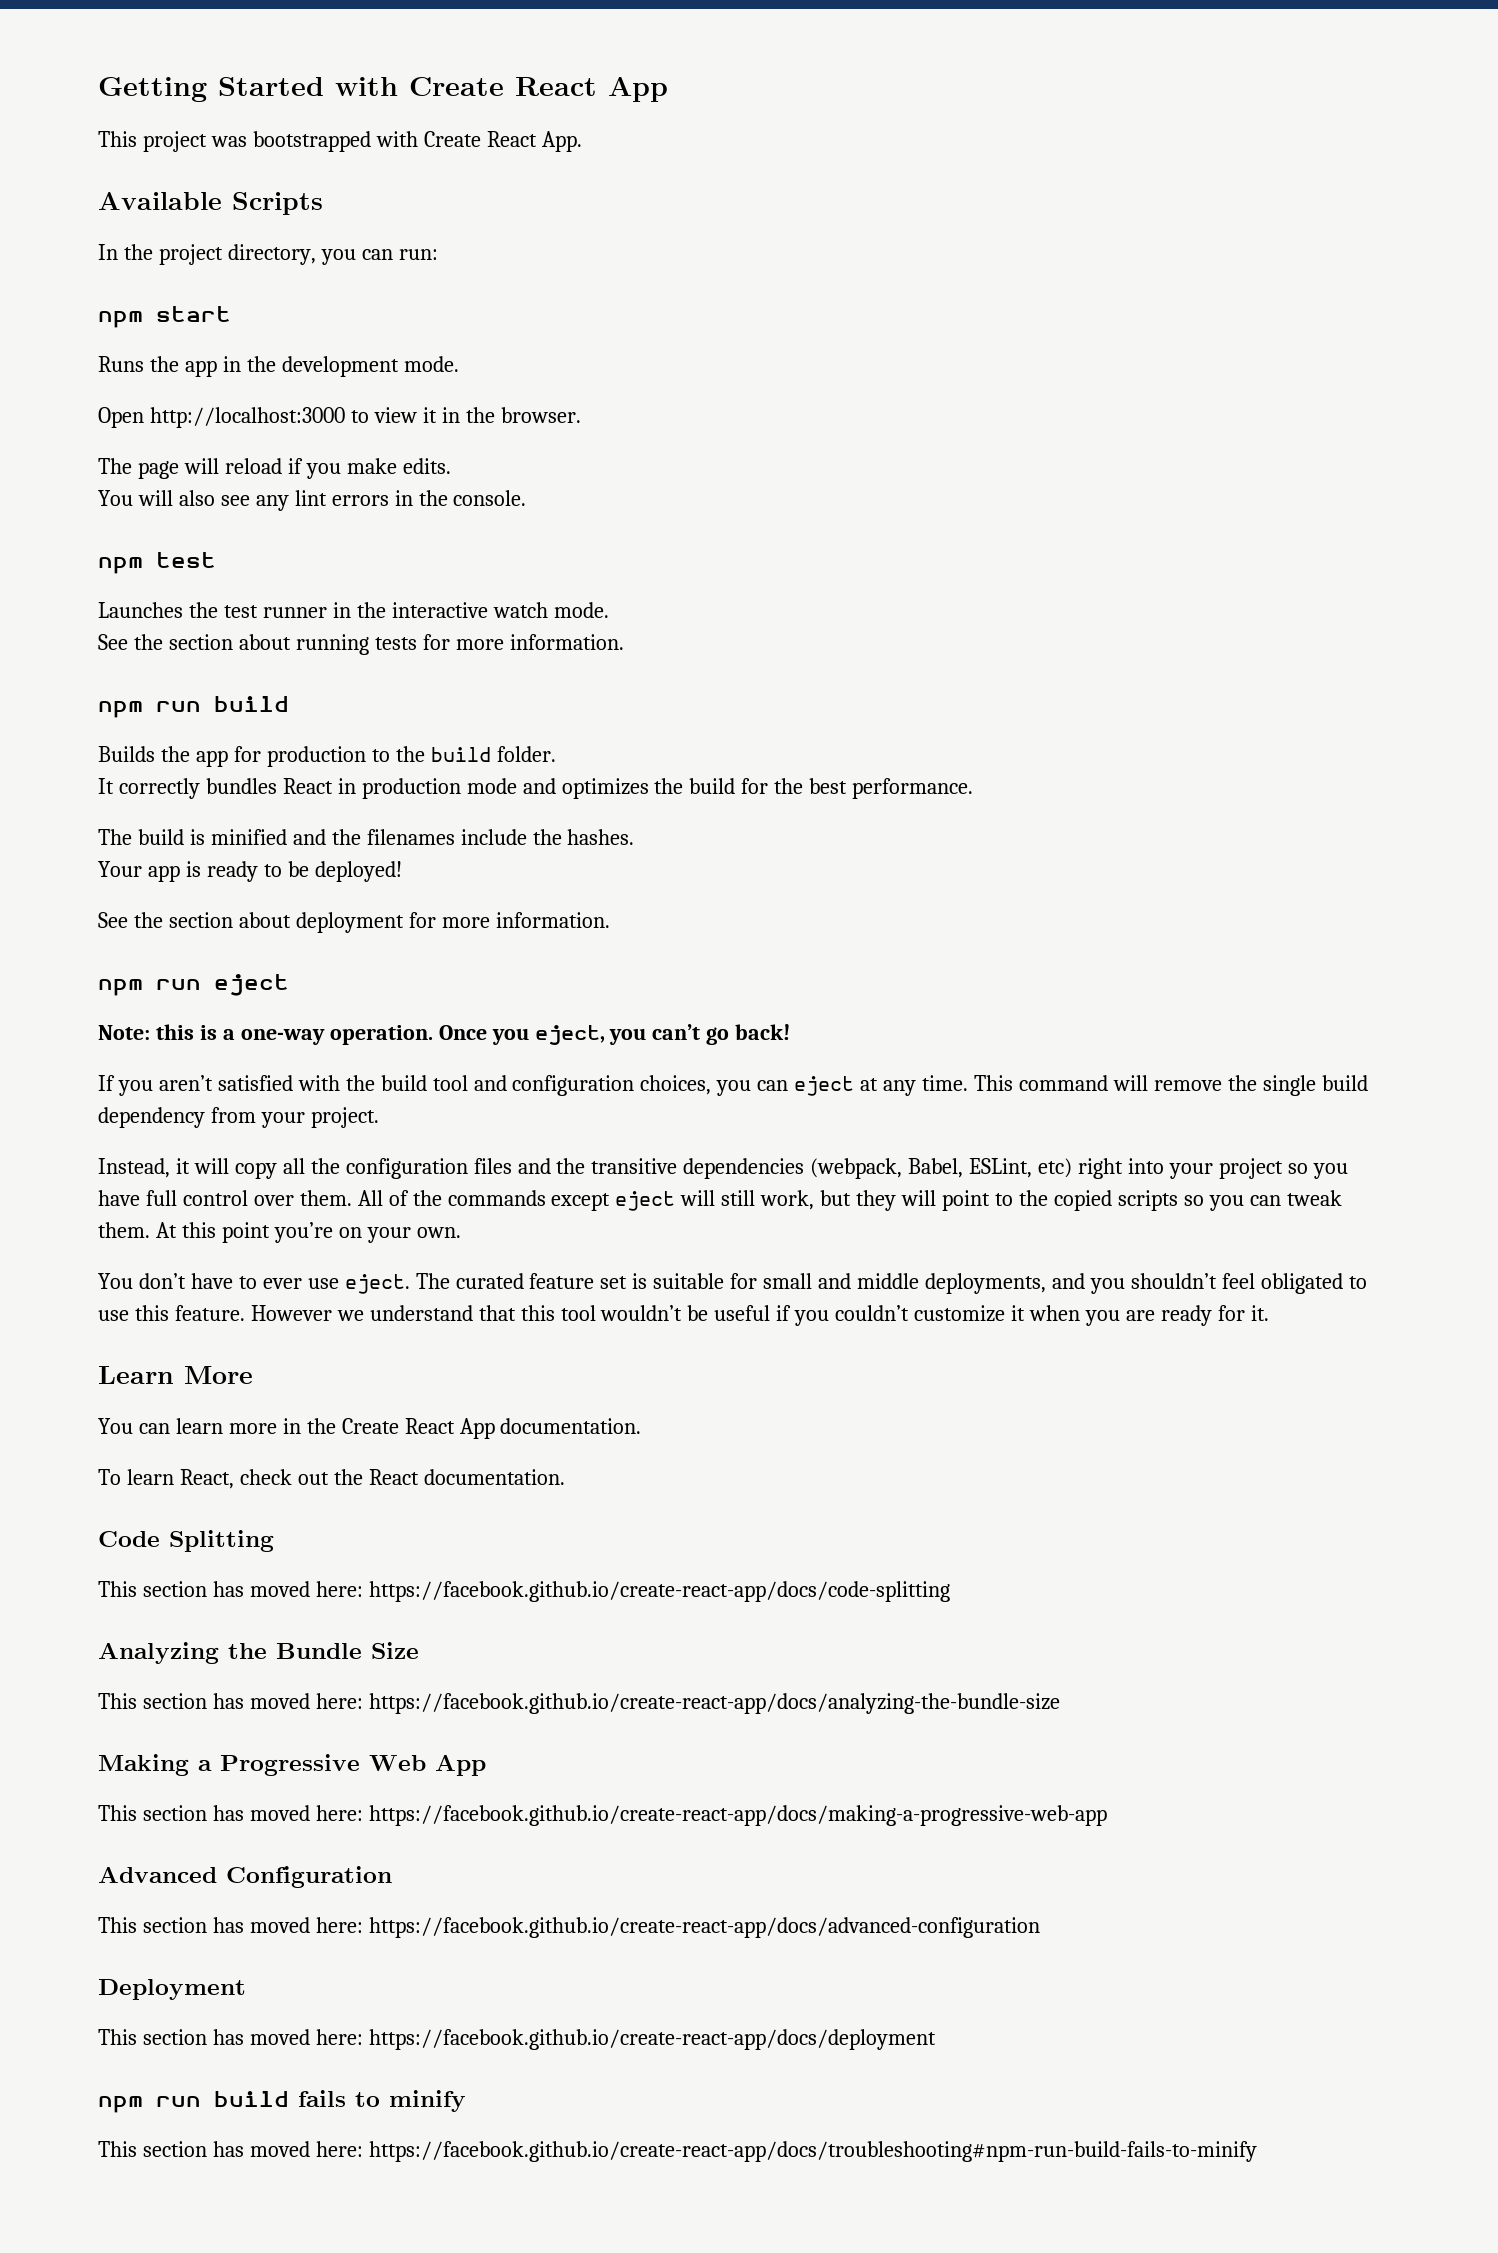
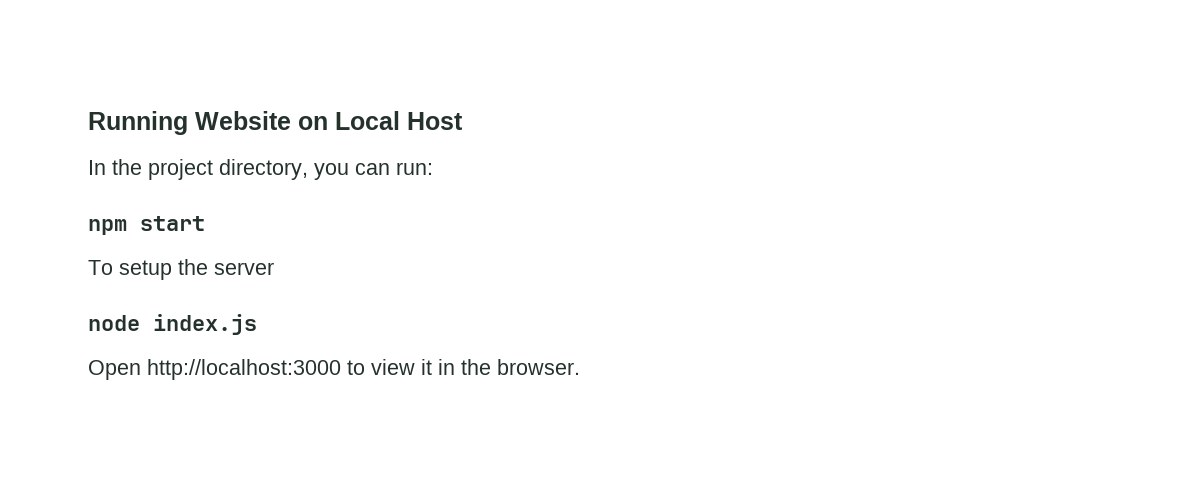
- Getting Started with Create React App
- This project was bootstrapped with Create React App.
- Available Scripts
+ Running Website on Local Host
- Runs the app in the development mode.
+ To setup the server
+ node index.js
- The page will reload if you make edits.
- You will also see any lint errors in the console.
- npm test
- Launches the test runner in the interactive watch mode.
- See the section about running tests for more information.
- npm run build
- Builds the app for production to the build folder.
- It correctly bundles React in production mode and optimizes the build for the best performance.
- The build is minified and the filenames include the hashes.
- Your app is ready to be deployed!
- See the section about deployment for more information.
- npm run eject
- Note: this is a one-way operation. Once you eject, you can’t go back!
- If you aren’t satisfied with the build tool and configuration choices, you can eject at any time. This command will remove the single build dependency from your project.
- Instead, it will copy all the configuration files and the transitive dependencies (webpack, Babel, ESLint, etc) right into your project so you have full control over them. All of the commands except eject will still work, but they will point to the copied scripts so you can tweak them. At this point you’re on your own.
- You don’t have to ever use eject. The curated feature set is suitable for small and middle deployments, and you shouldn’t feel obligated to use this feature. However we understand that this tool wouldn’t be useful if you couldn’t customize it when you are ready for it.
- Learn More
- You can learn more in the Create React App documentation.
- To learn React, check out the React documentation.
- Code Splitting
- This section has moved here: https://facebook.github.io/create-react-app/docs/code-splitting
- Analyzing the Bundle Size
- This section has moved here: https://facebook.github.io/create-react-app/docs/analyzing-the-bundle-size
- Making a Progressive Web App
- This section has moved here: https://facebook.github.io/create-react-app/docs/making-a-progressive-web-app
- Advanced Configuration
- This section has moved here: https://facebook.github.io/create-react-app/docs/advanced-configuration
- Deployment
- This section has moved here: https://facebook.github.io/create-react-app/docs/deployment
- npm run build fails to minify
- This section has moved here: https://facebook.github.io/create-react-app/docs/troubleshooting#npm-run-build-fails-to-minify

